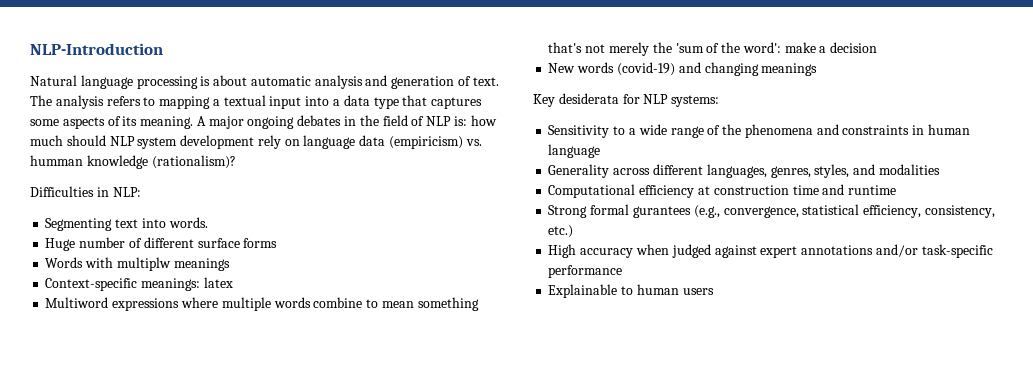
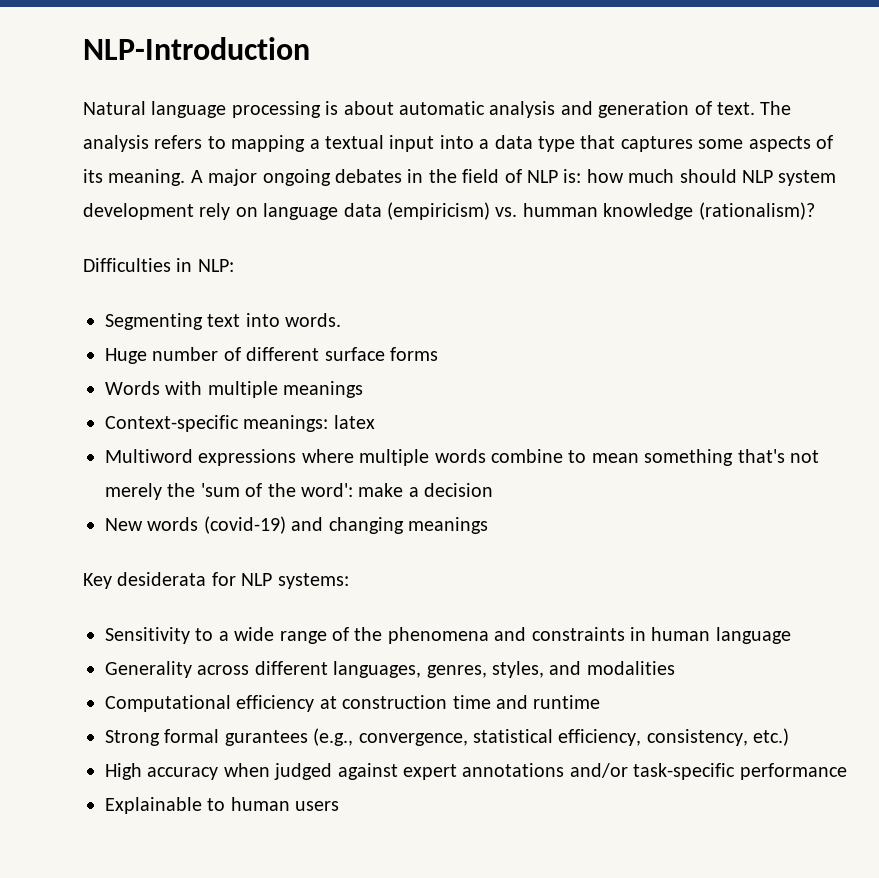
- Words with multiplw meanings
+ Words with multiple meanings

